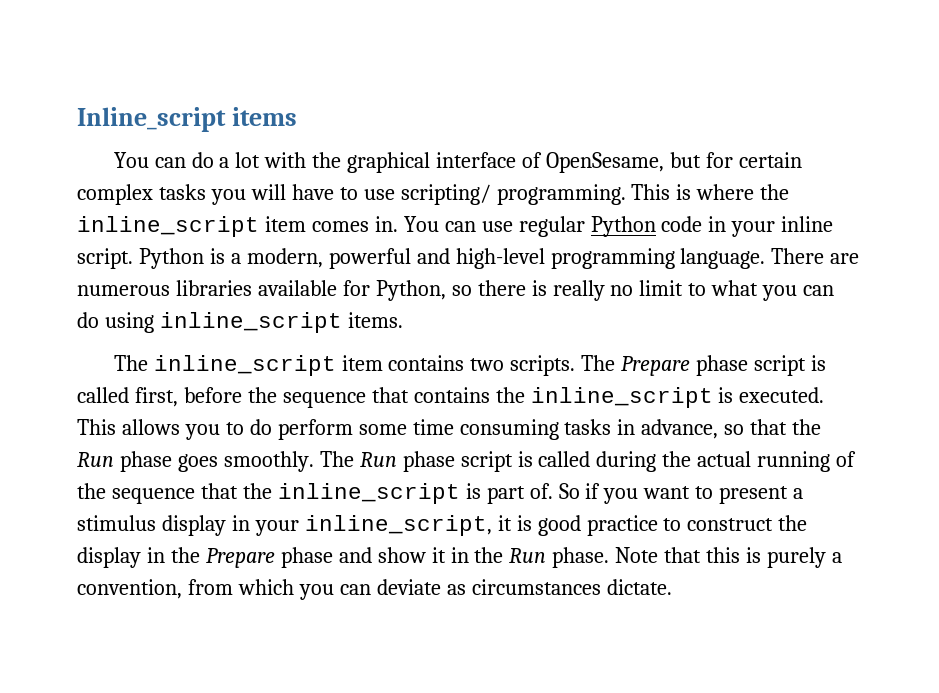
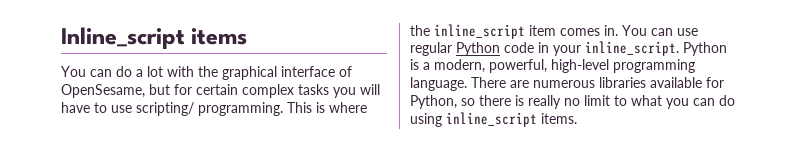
- You can use regular Python code in your inline script.
+ You can use regular Python code in your inline_script.
- Python is a modern, powerful and high-level programming language.
+ Python is a modern, powerful, high-level programming language.
- The inline_script item contains two scripts. The Prepare phase script is called first, before the sequence that contains the inline_script is executed. This allows you to do perform some time consuming tasks in advance, so that the Run phase goes smoothly. The Run phase script is called during the actual running of the sequence that the inline_script is part of. So if you want to present a stimulus display in your inline_script, it is good practice to construct the display in the Prepare phase and show it in the Run phase. Note that this is purely a convention, from which you can deviate as circumstances dictate.

